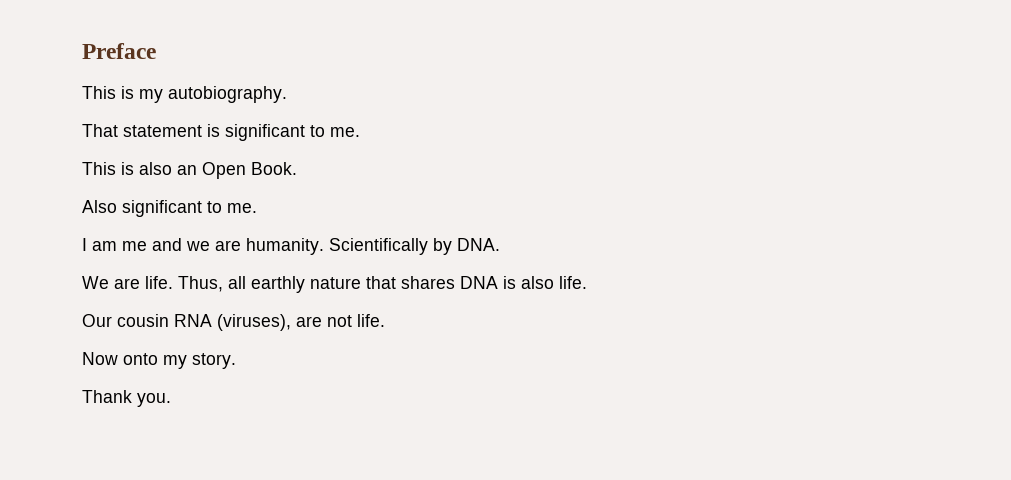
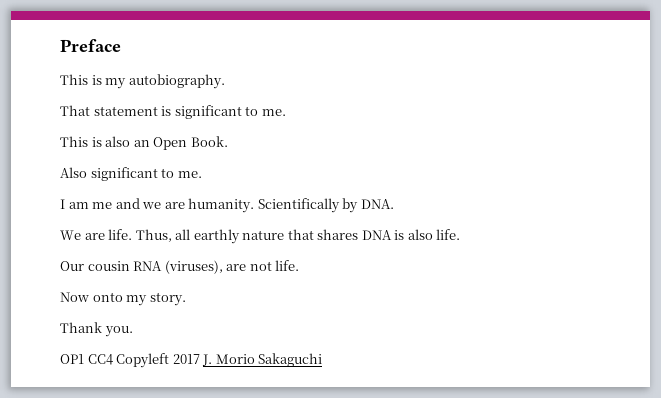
+ OP1 CC4 Copyleft 2017 J. Morio Sakaguchi

